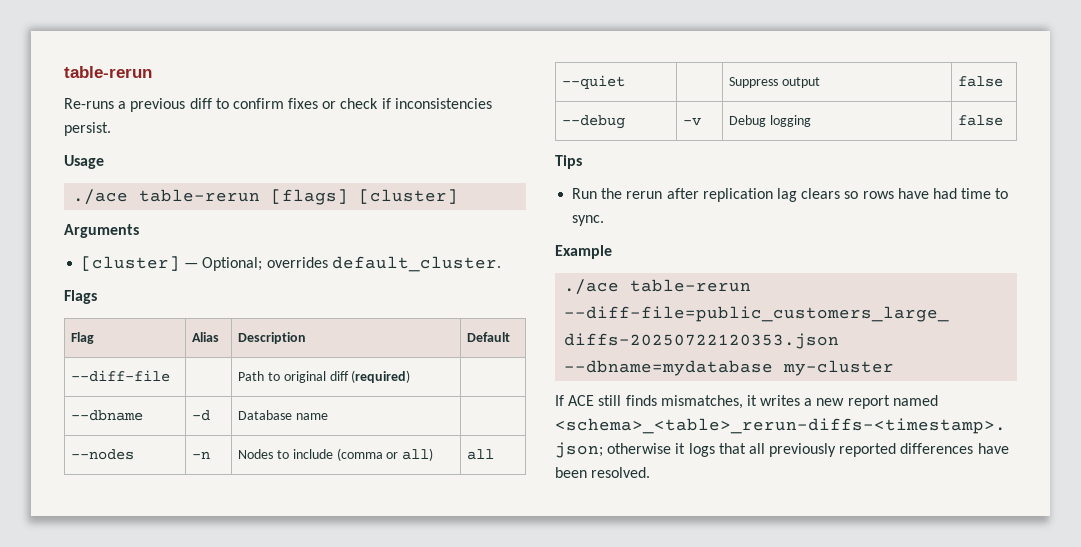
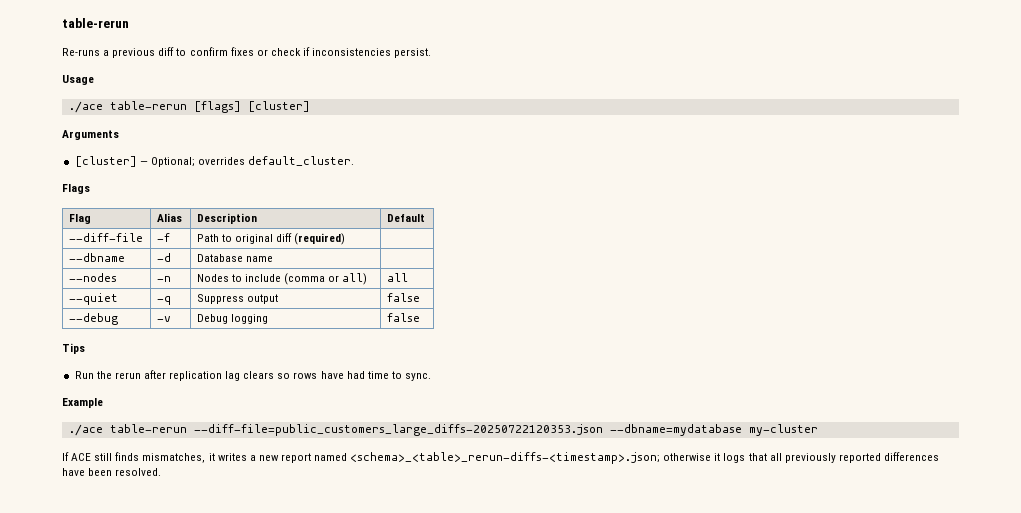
- --diff-file | | Path to original diff (required) |
+ --diff-file | -f | Path to original diff (required) |
- --quiet | | Suppress output | false
+ --quiet | -q | Suppress output | false

